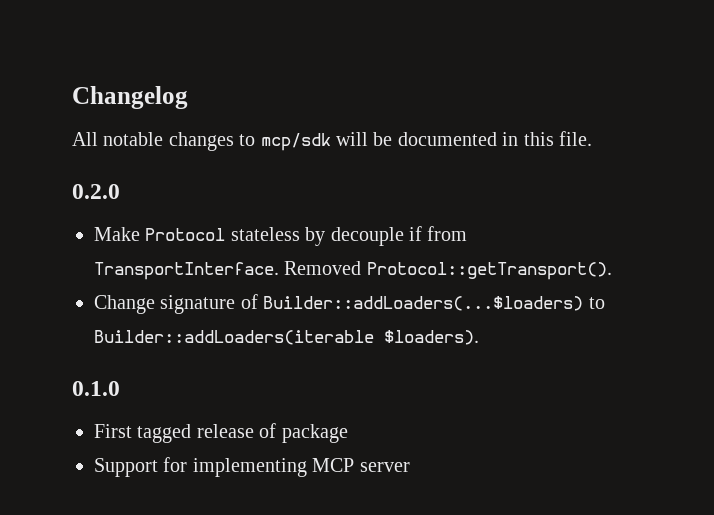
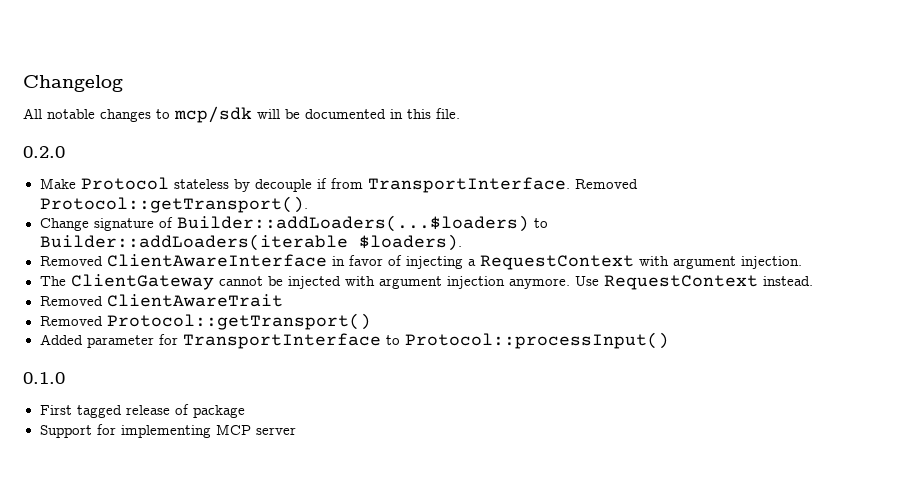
+ Removed ClientAwareInterface in favor of injecting a RequestContext with argument injection.
+ The ClientGateway cannot be injected with argument injection anymore. Use RequestContext instead.
+ Removed ClientAwareTrait
+ Removed Protocol::getTransport()
+ Added parameter for TransportInterface to Protocol::processInput()

